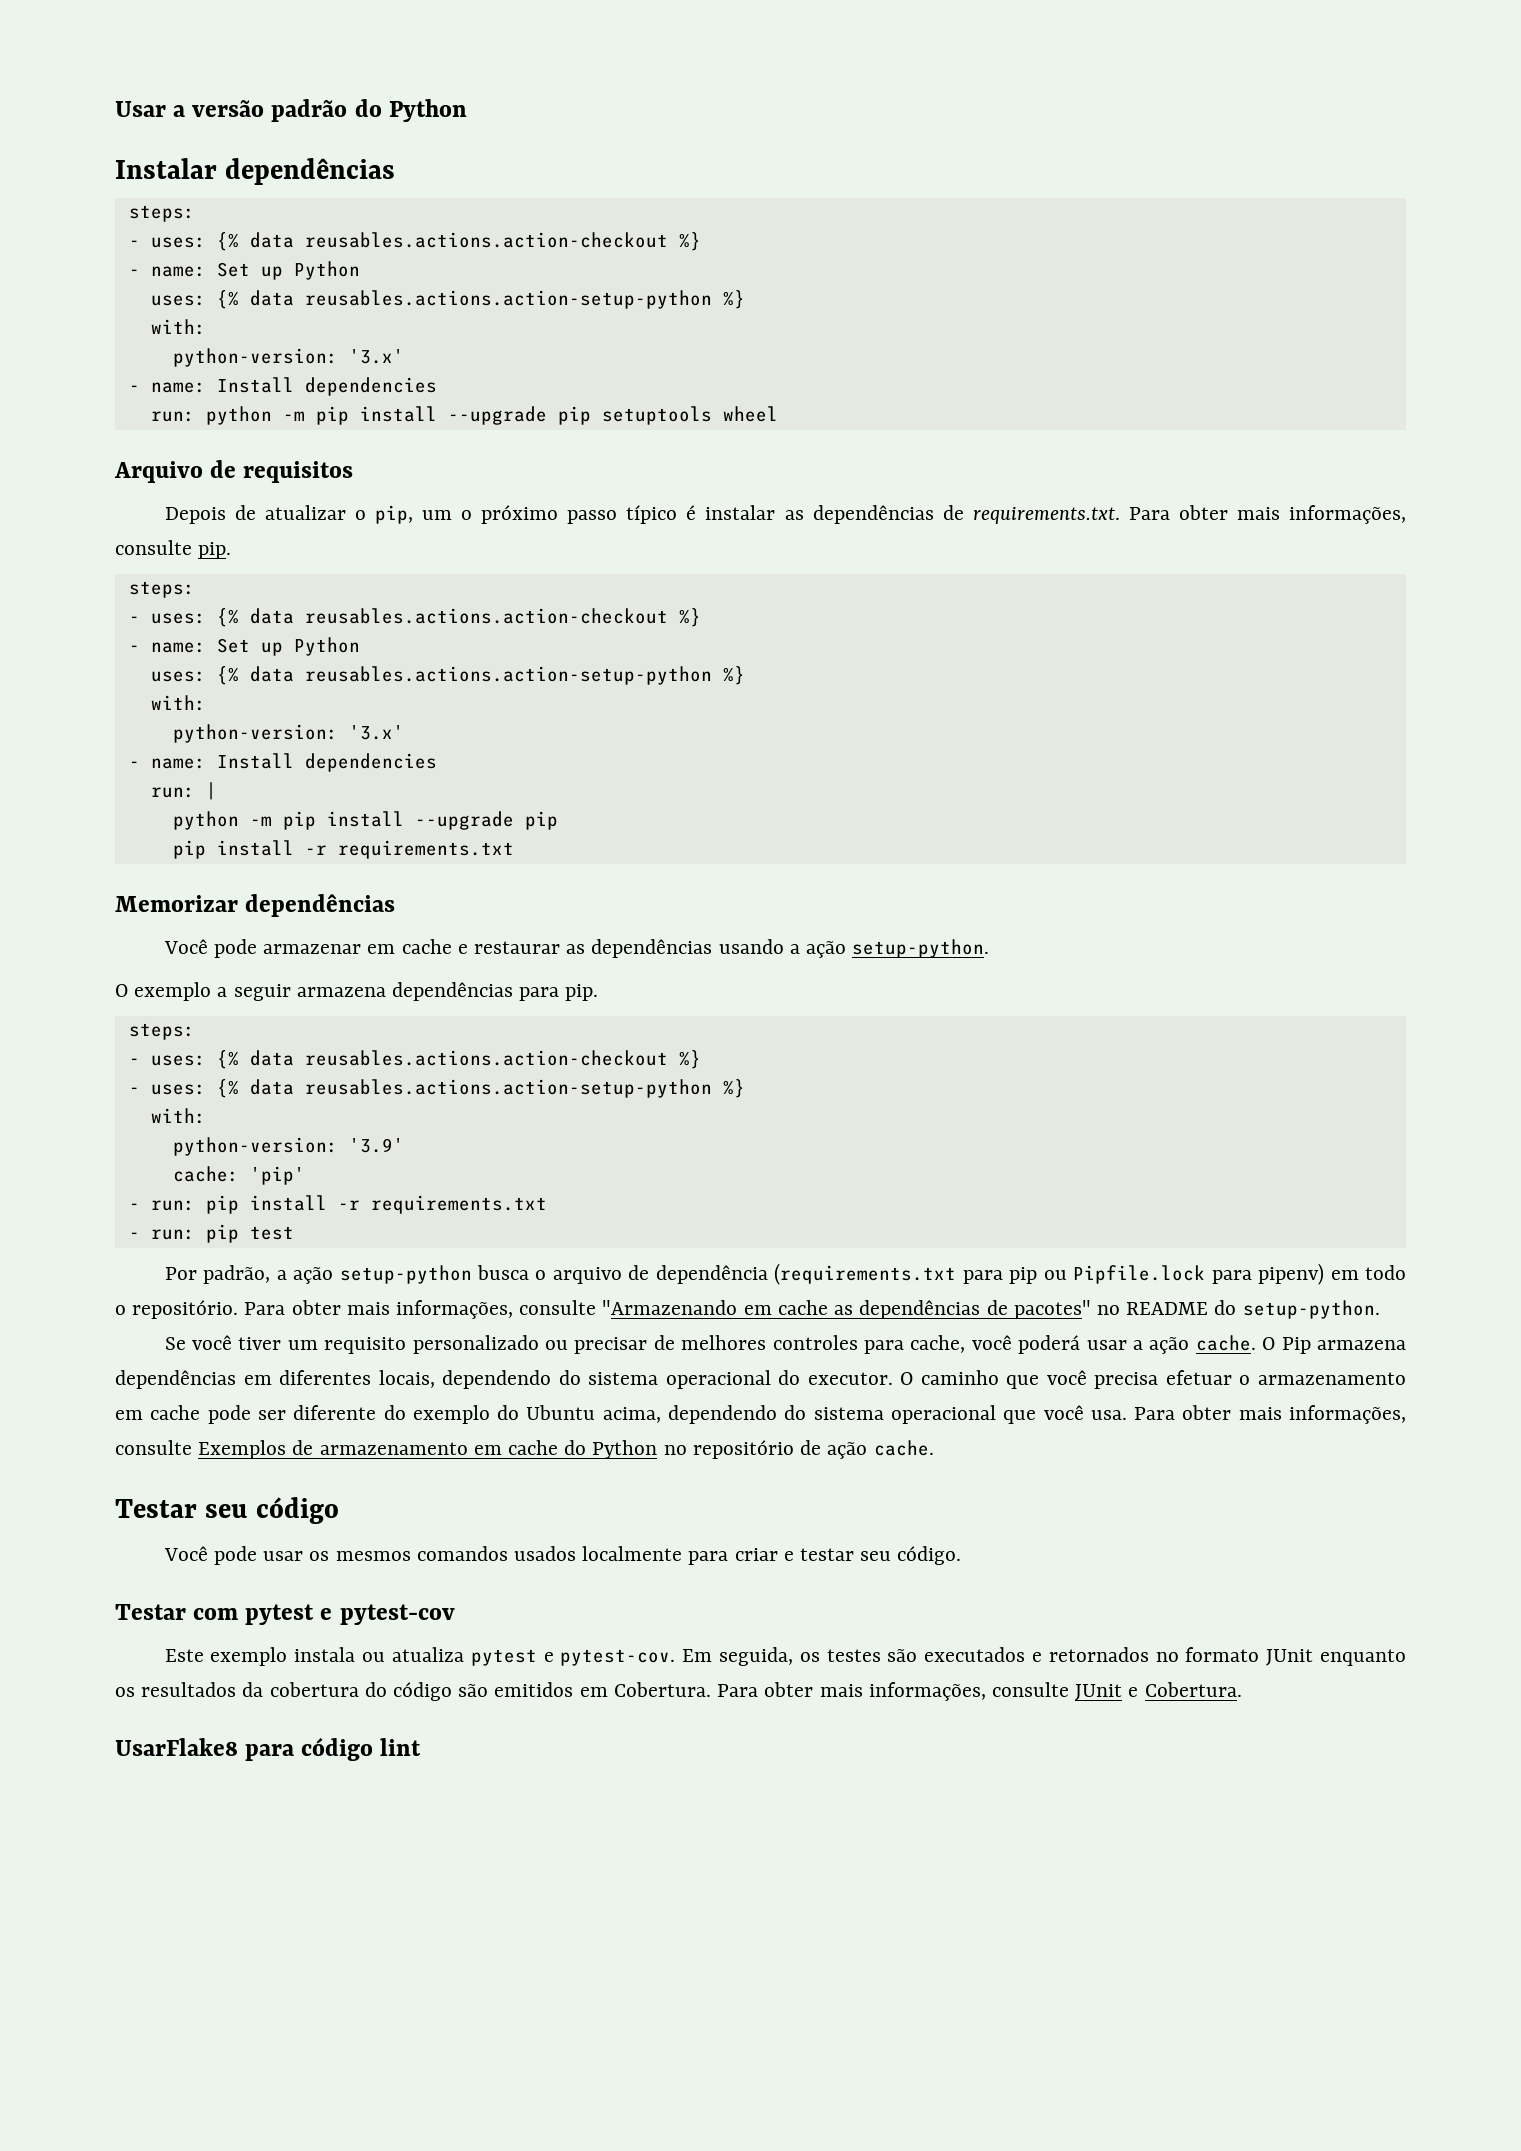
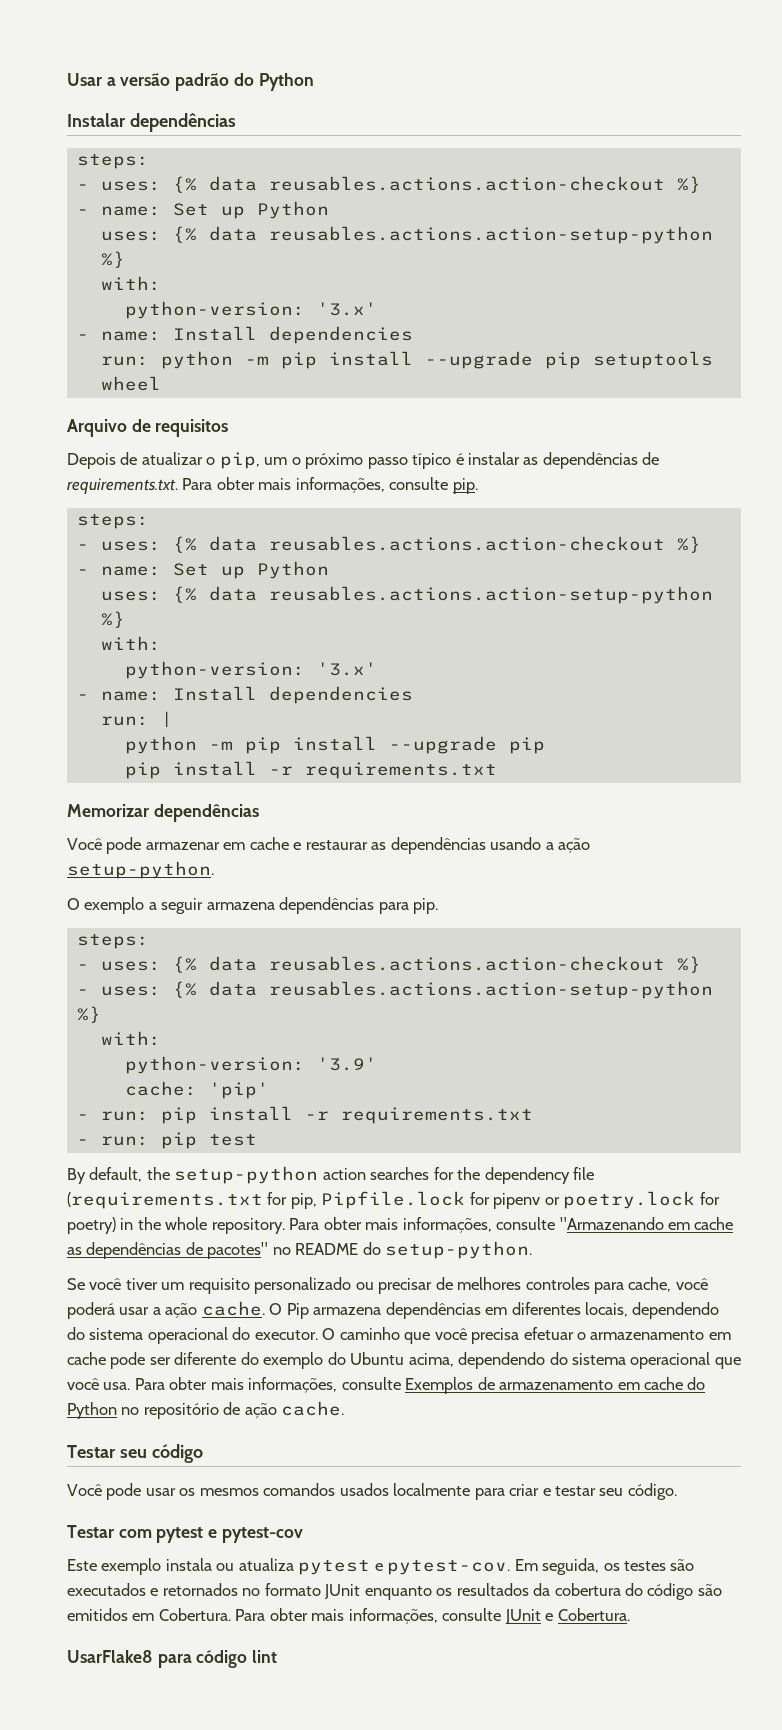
- Por padrão, a ação setup-python busca o arquivo de dependência (requirements.txt para pip ou Pipfile.lock para pipenv) em todo o repositório.
+ By default, the setup-python action searches for the dependency file (requirements.txt for pip, Pipfile.lock for pipenv or poetry.lock for poetry) in the whole repository.

